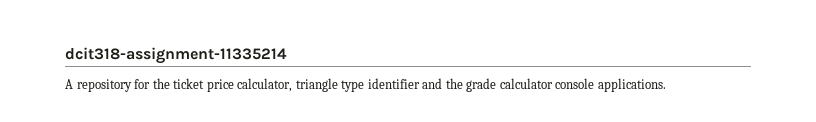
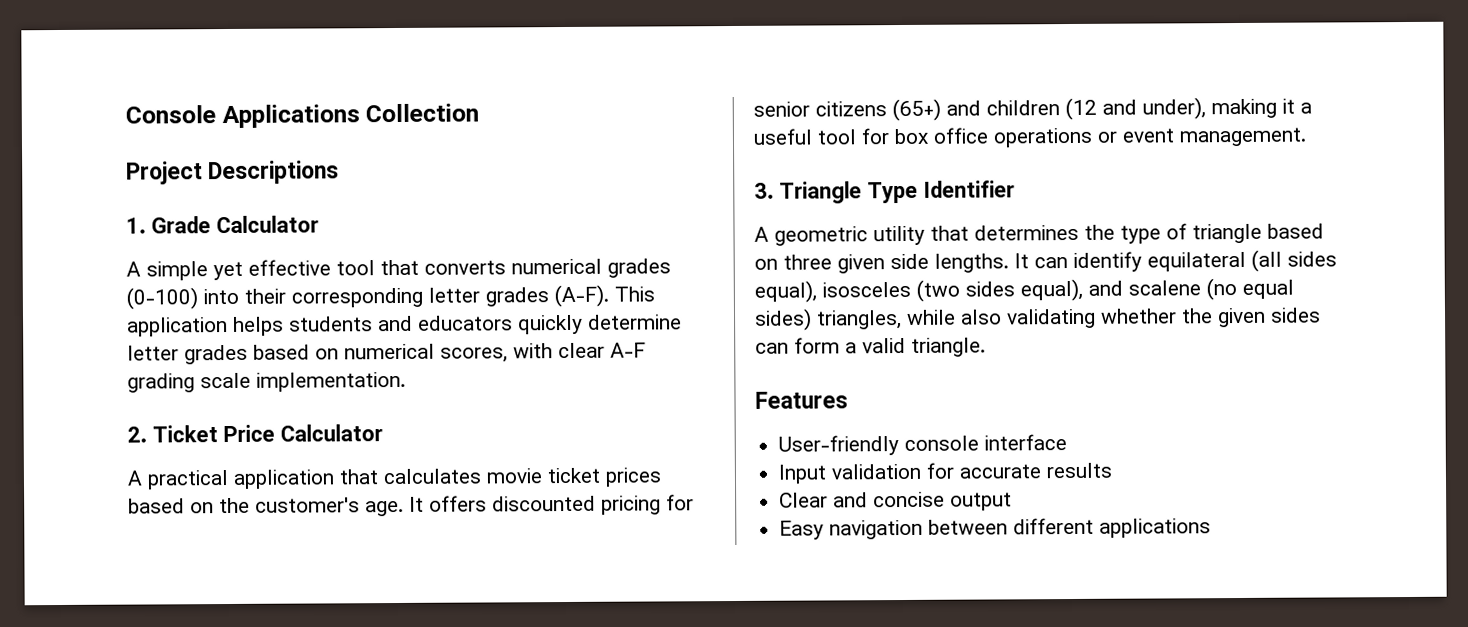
- dcit318-assignment-11335214
- A repository for the ticket price calculator, triangle type identifier and the grade calculator console applications.
+ Console Applications Collection
+ Project Descriptions
+ 1. Grade Calculator
+ A simple yet effective tool that converts numerical grades (0-100) into their corresponding letter grades (A-F). This application helps students and educators quickly determine letter grades based on numerical scores, with clear A-F grading scale implementation.
+ 2. Ticket Price Calculator
+ A practical application that calculates movie ticket prices based on the customer's age. It offers discounted pricing for senior citizens (65+) and children (12 and under), making it a useful tool for box office operations or event management.
+ 3. Triangle Type Identifier
+ A geometric utility that determines the type of triangle based on three given side lengths. It can identify equilateral (all sides equal), isosceles (two sides equal), and scalene (no equal sides) triangles, while also validating whether the given sides can form a valid triangle.
+ Features
+ User-friendly console interface
+ Input validation for accurate results
+ Clear and concise output
+ Easy navigation between different applications

